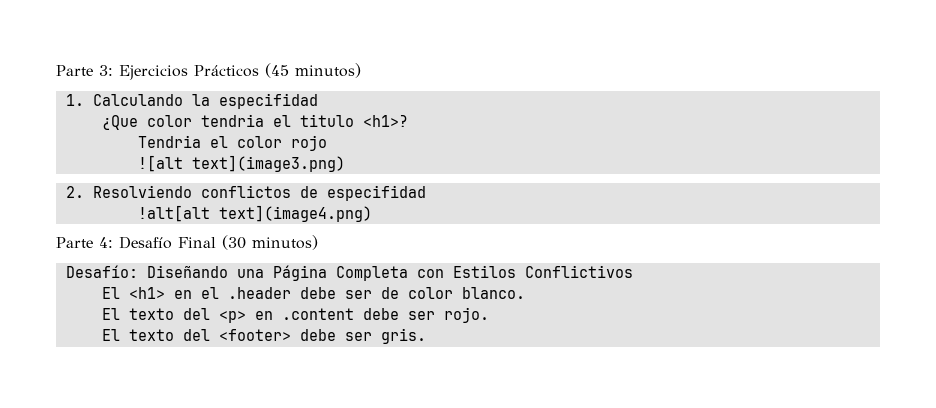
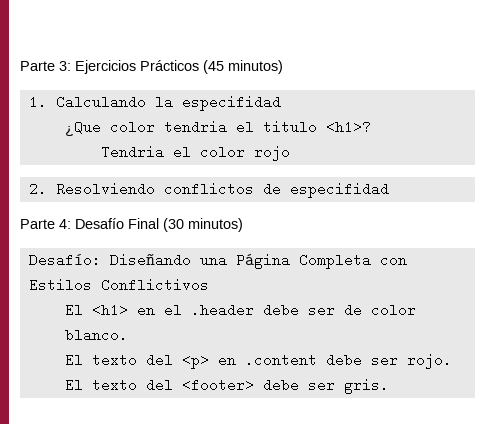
- ![alt text](image3.png)
- !alt[alt text](image4.png)

